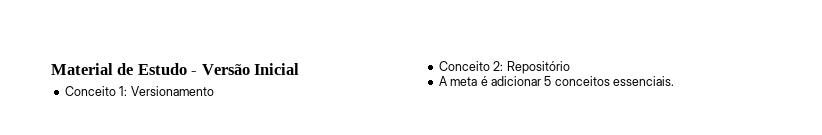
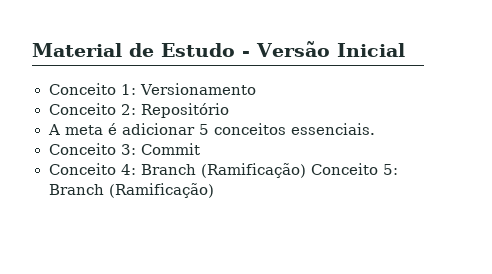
+ Conceito 3: Commit
+ Conceito 4: Branch (Ramificação) Conceito 5: Branch (Ramificação)

